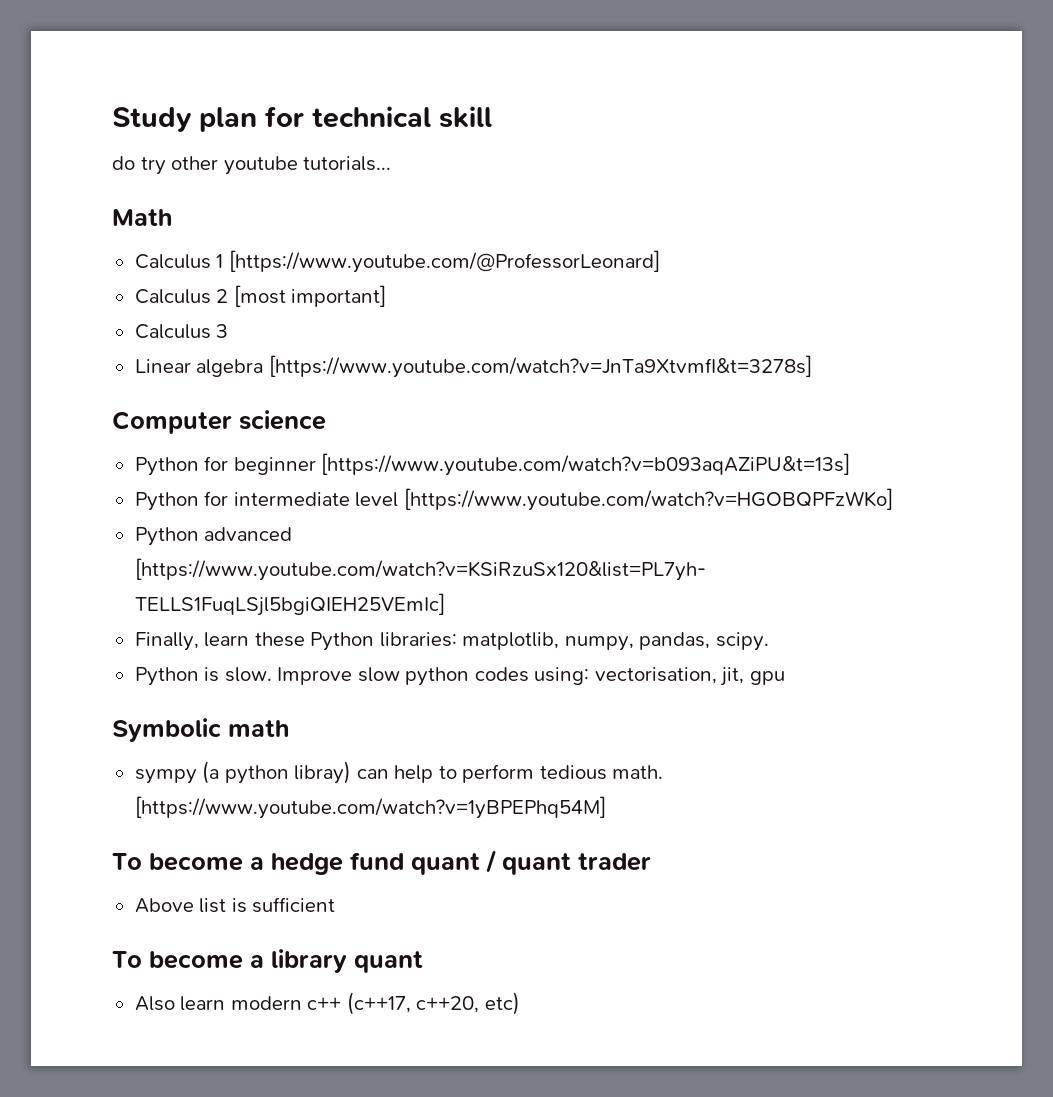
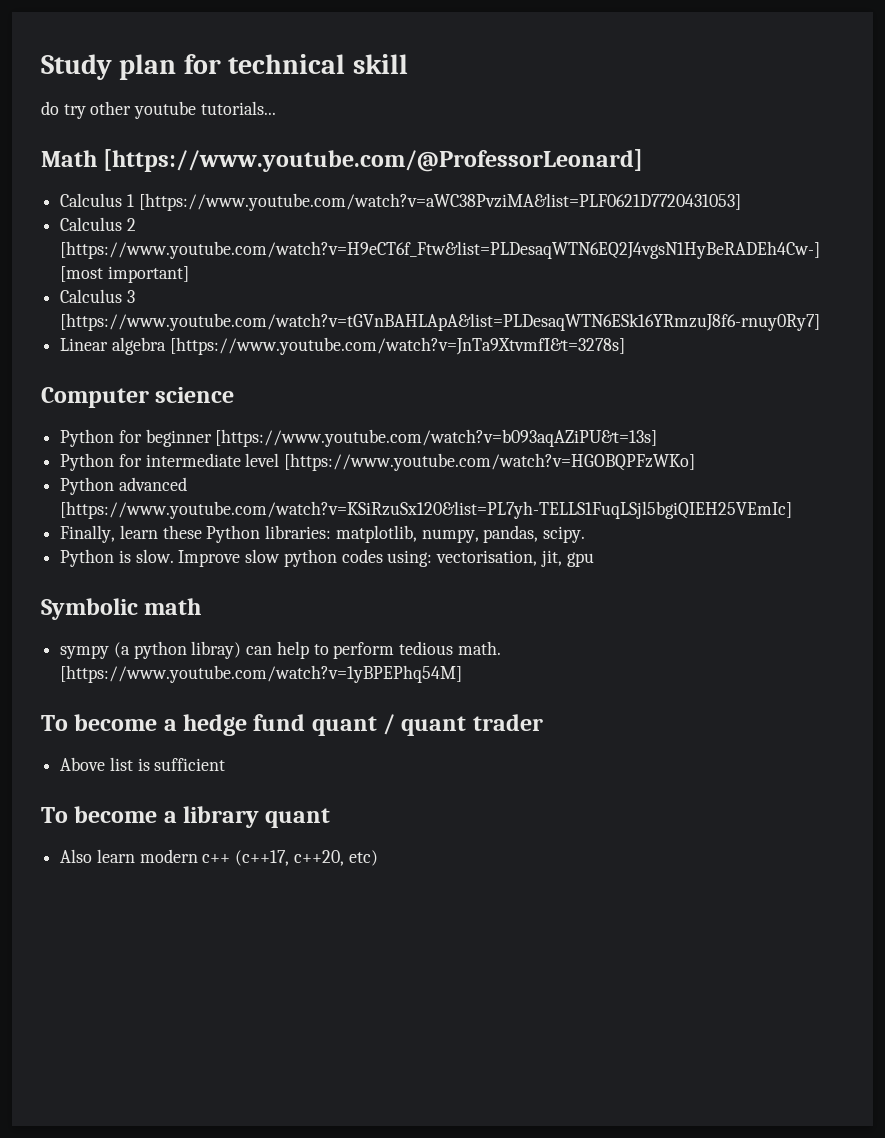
- Math
+ Math [https://www.youtube.com/@ProfessorLeonard]
- Calculus 1 [https://www.youtube.com/@ProfessorLeonard]
+ Calculus 1 [https://www.youtube.com/watch?v=aWC38PvziMA&list=PLF0621D7720431053]
- Calculus 2 [most important]
+ Calculus 2 [https://www.youtube.com/watch?v=H9eCT6f_Ftw&list=PLDesaqWTN6EQ2J4vgsN1HyBeRADEh4Cw-] [most important]
- Calculus 3
+ Calculus 3 [https://www.youtube.com/watch?v=tGVnBAHLApA&list=PLDesaqWTN6ESk16YRmzuJ8f6-rnuy0Ry7]

